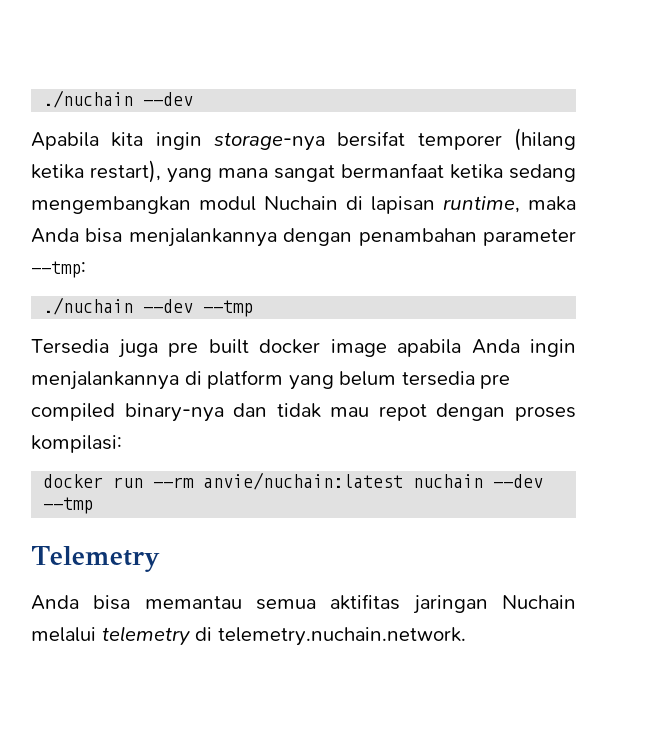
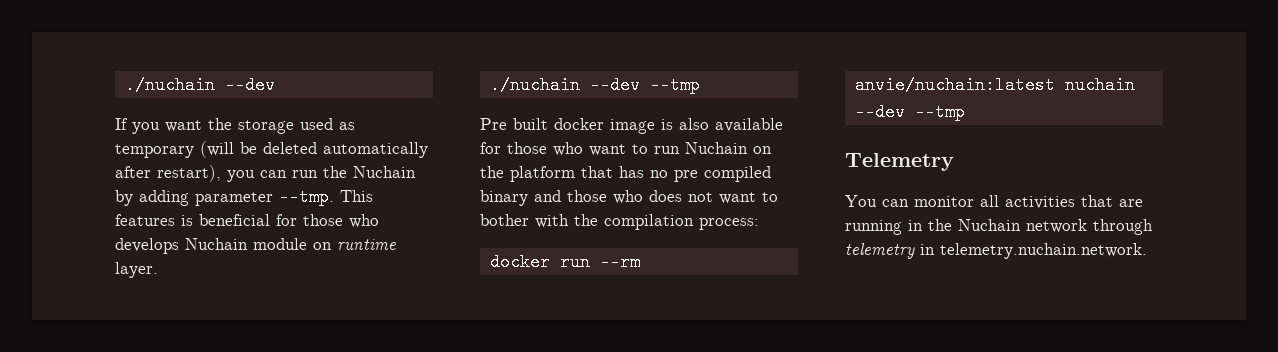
- Apabila kita ingin storage-nya bersifat temporer (hilang ketika restart), yang mana sangat bermanfaat ketika sedang mengembangkan modul Nuchain di lapisan runtime, maka Anda bisa menjalankannya dengan penambahan parameter --tmp:
+ If you want the storage used as temporary (will be deleted automatically after restart), you can run the Nuchain by adding parameter --tmp. This features is beneficial for those who develops Nuchain module on runtime layer.
  ./nuchain --dev --tmp
- Tersedia juga pre built docker image apabila Anda ingin menjalankannya di platform yang belum tersedia pre compiled binary-nya dan tidak mau repot dengan proses kompilasi:
+ Pre built docker image is also available for those who want to run Nuchain on the platform that has no pre compiled binary and those who does not want to bother with the compilation process:
- Anda bisa memantau semua aktifitas jaringan Nuchain melalui telemetry di telemetry.nuchain.network.
+ You can monitor all activities that are running in the Nuchain network through telemetry in telemetry.nuchain.network.

